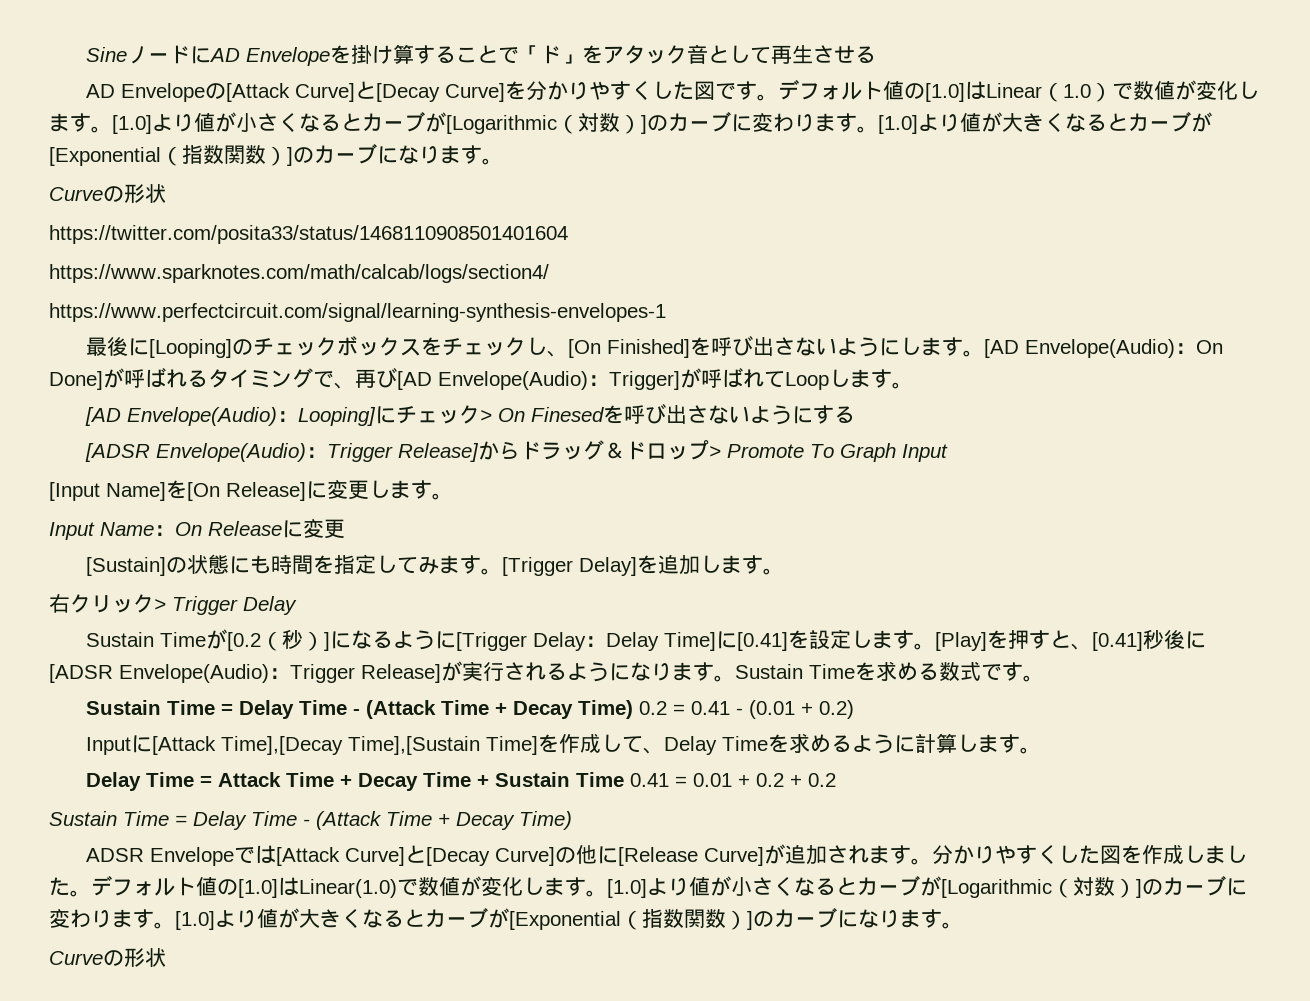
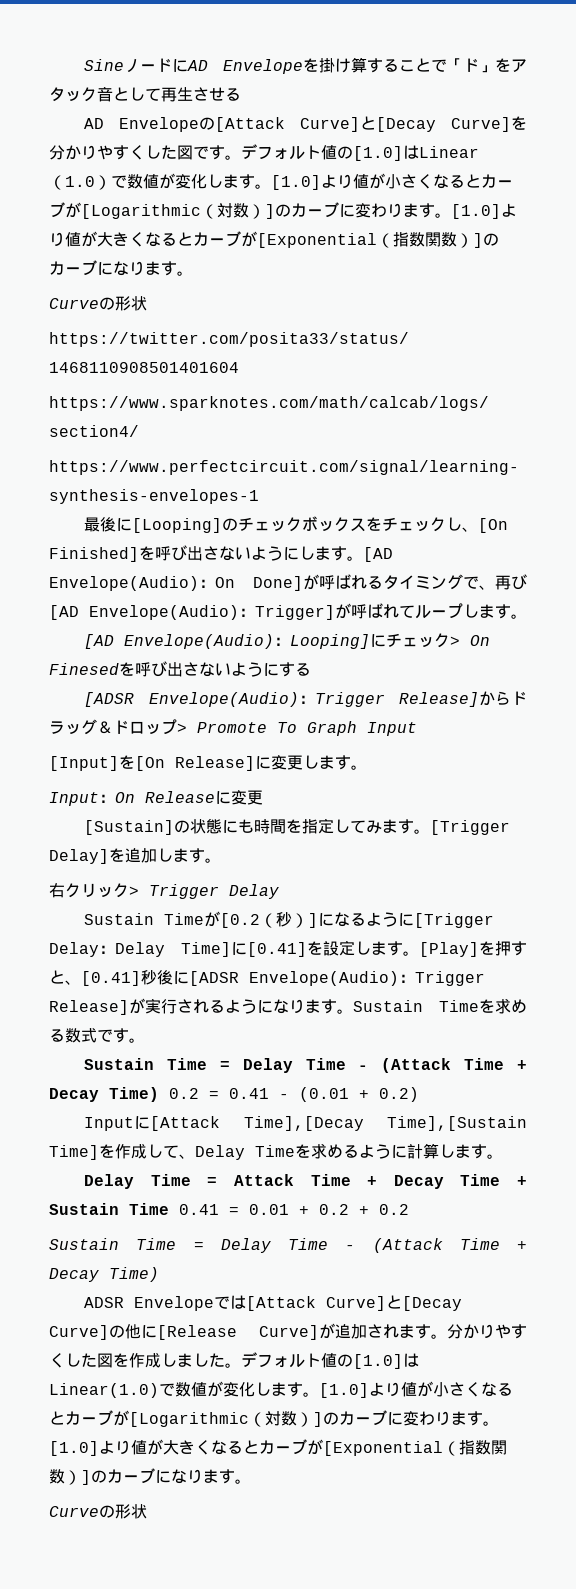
- [AD Envelope(Audio)：On Done]が呼ばれるタイミングで、再び[AD Envelope(Audio)：Trigger]が呼ばれてLoopします。
+ [AD Envelope(Audio)：On Done]が呼ばれるタイミングで、再び[AD Envelope(Audio)：Trigger]が呼ばれてループします。
- [Input Name]を[On Release]に変更します。
+ [Input]を[On Release]に変更します。
- Input Name：On Releaseに変更
+ Input：On Releaseに変更

